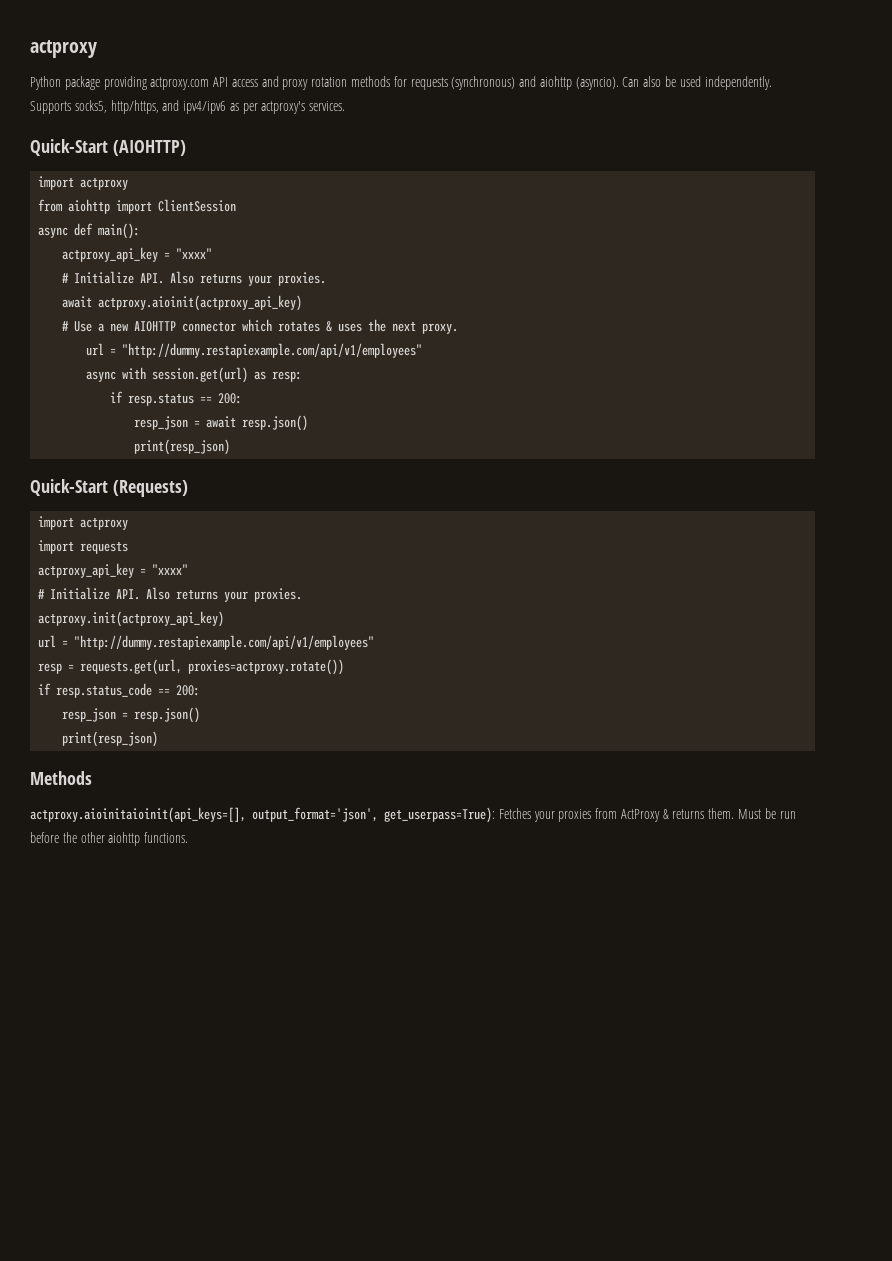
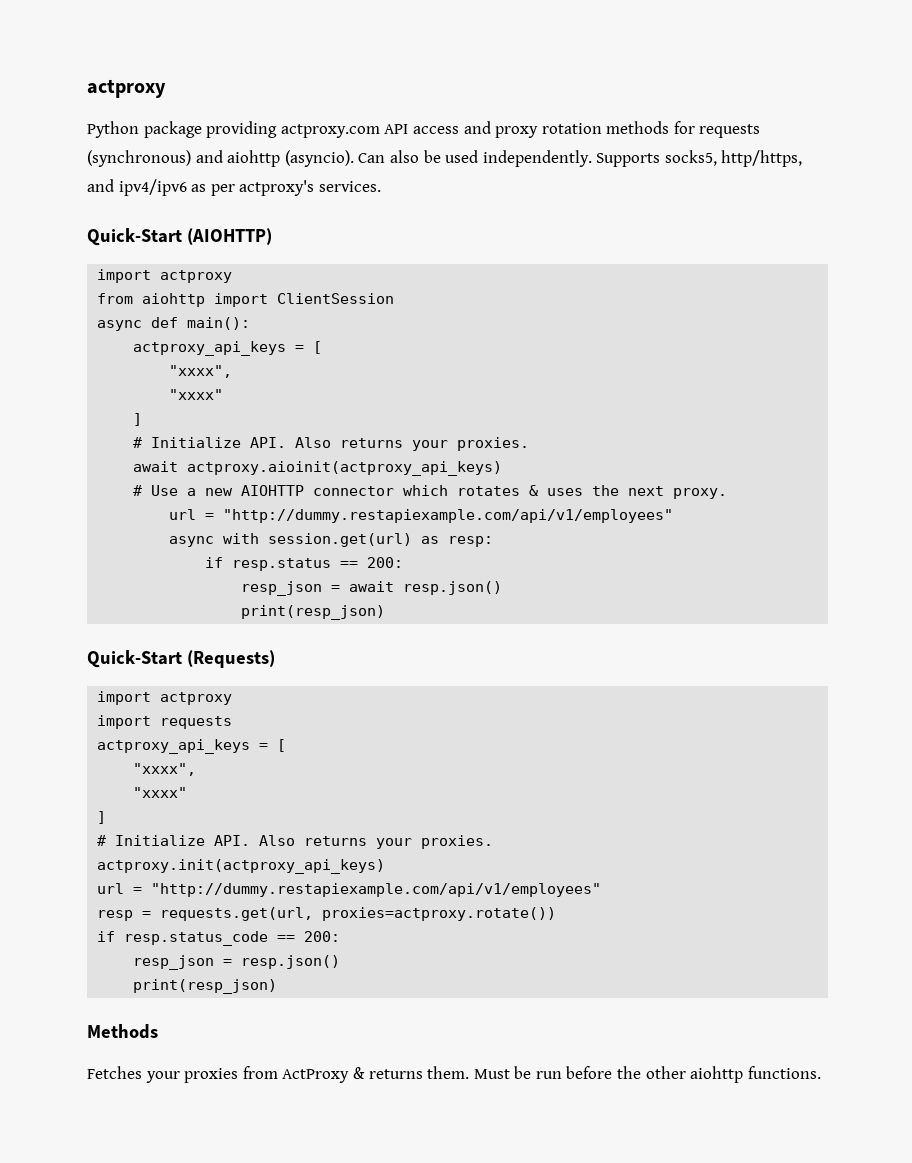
  async def main():
- actproxy_api_key = "xxxx"
+ actproxy_api_keys = [
+ "xxxx",
+ "xxxx"
+ ]
- await actproxy.aioinit(actproxy_api_key)
+ await actproxy.aioinit(actproxy_api_keys)
  import requests
- actproxy_api_key = "xxxx"
+ actproxy_api_keys = [
+ "xxxx",
+ "xxxx"
+ ]
  # Initialize API. Also returns your proxies.
- actproxy.init(actproxy_api_key)
+ actproxy.init(actproxy_api_keys)
- actproxy.aioinitaioinit(api_keys=[], output_format='json', get_userpass=True): Fetches your proxies from ActProxy & returns them.
+ Fetches your proxies from ActProxy & returns them.

